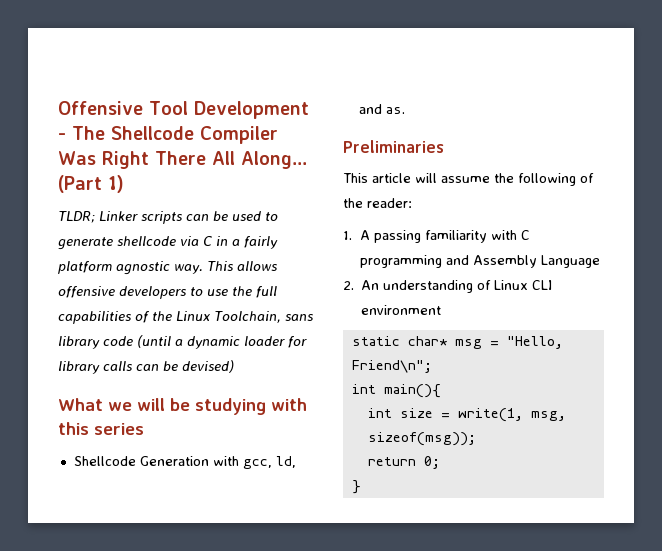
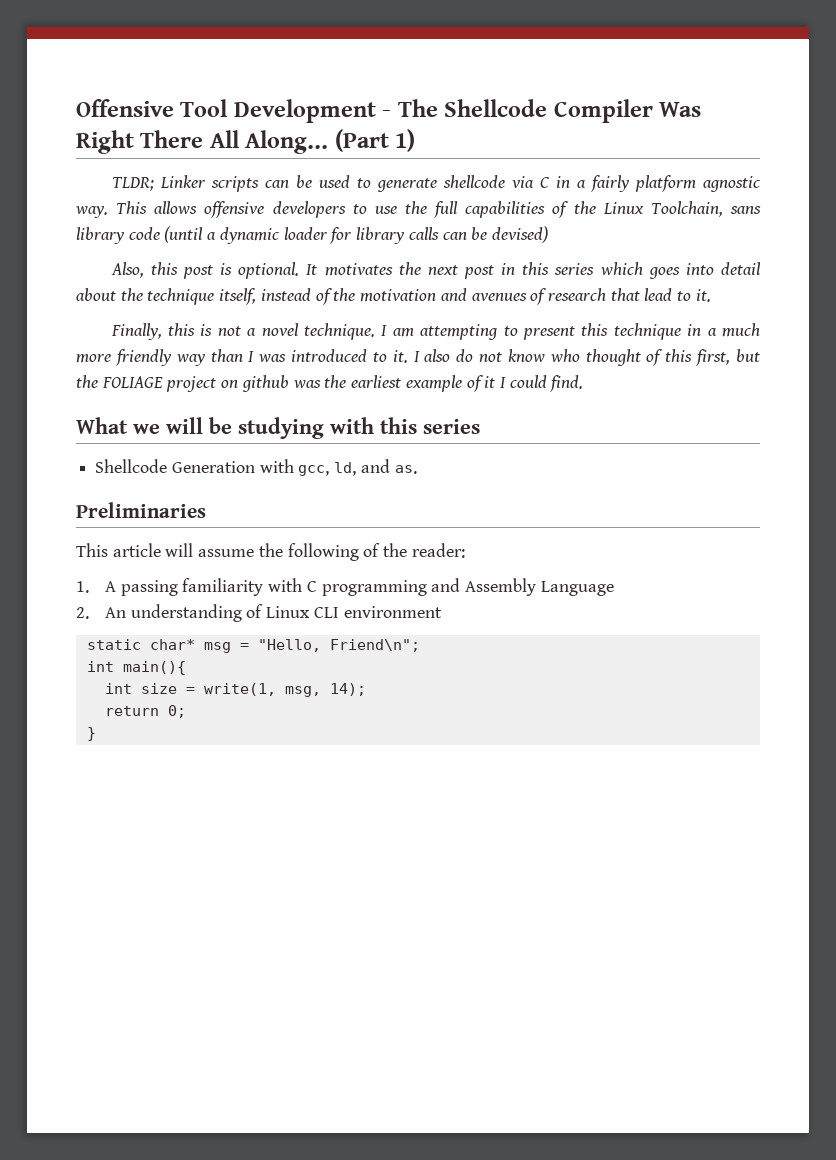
+ Also, this post is optional. It motivates the next post in this series which goes into detail about the technique itself, instead of the motivation and avenues of research that lead to it.
+ Finally, this is not a novel technique. I am attempting to present this technique in a much more friendly way than I was introduced to it. I also do not know who thought of this first, but the FOLIAGE project on github was the earliest example of it I could find.
- int size = write(1, msg, sizeof(msg));
+ int size = write(1, msg, 14);

